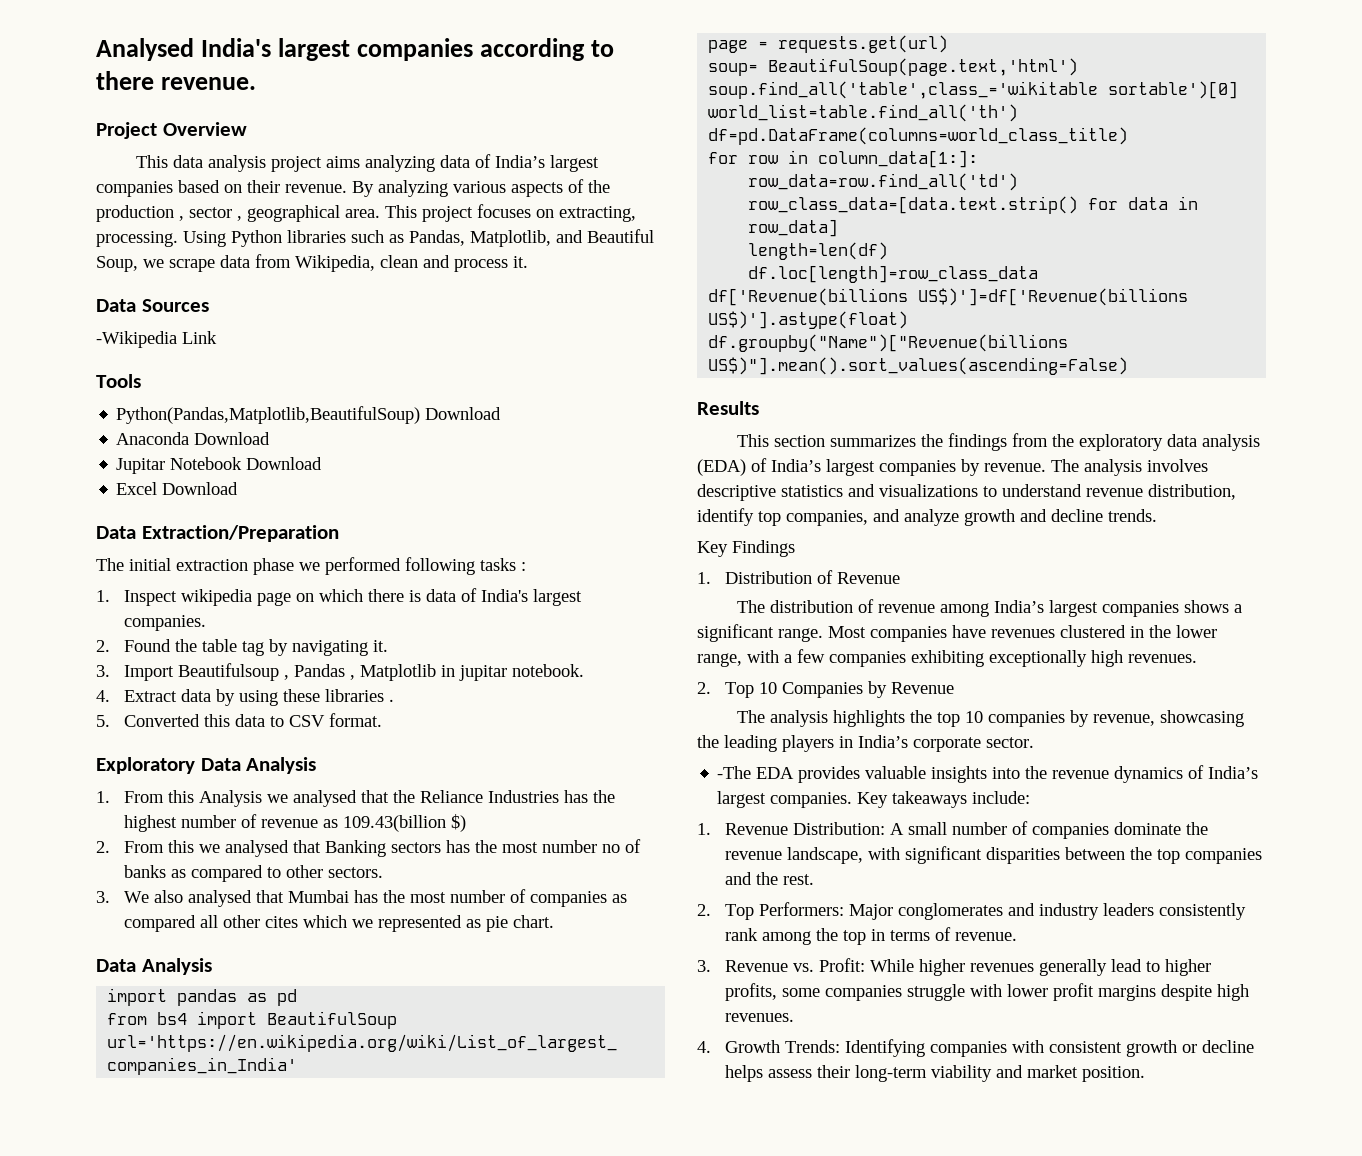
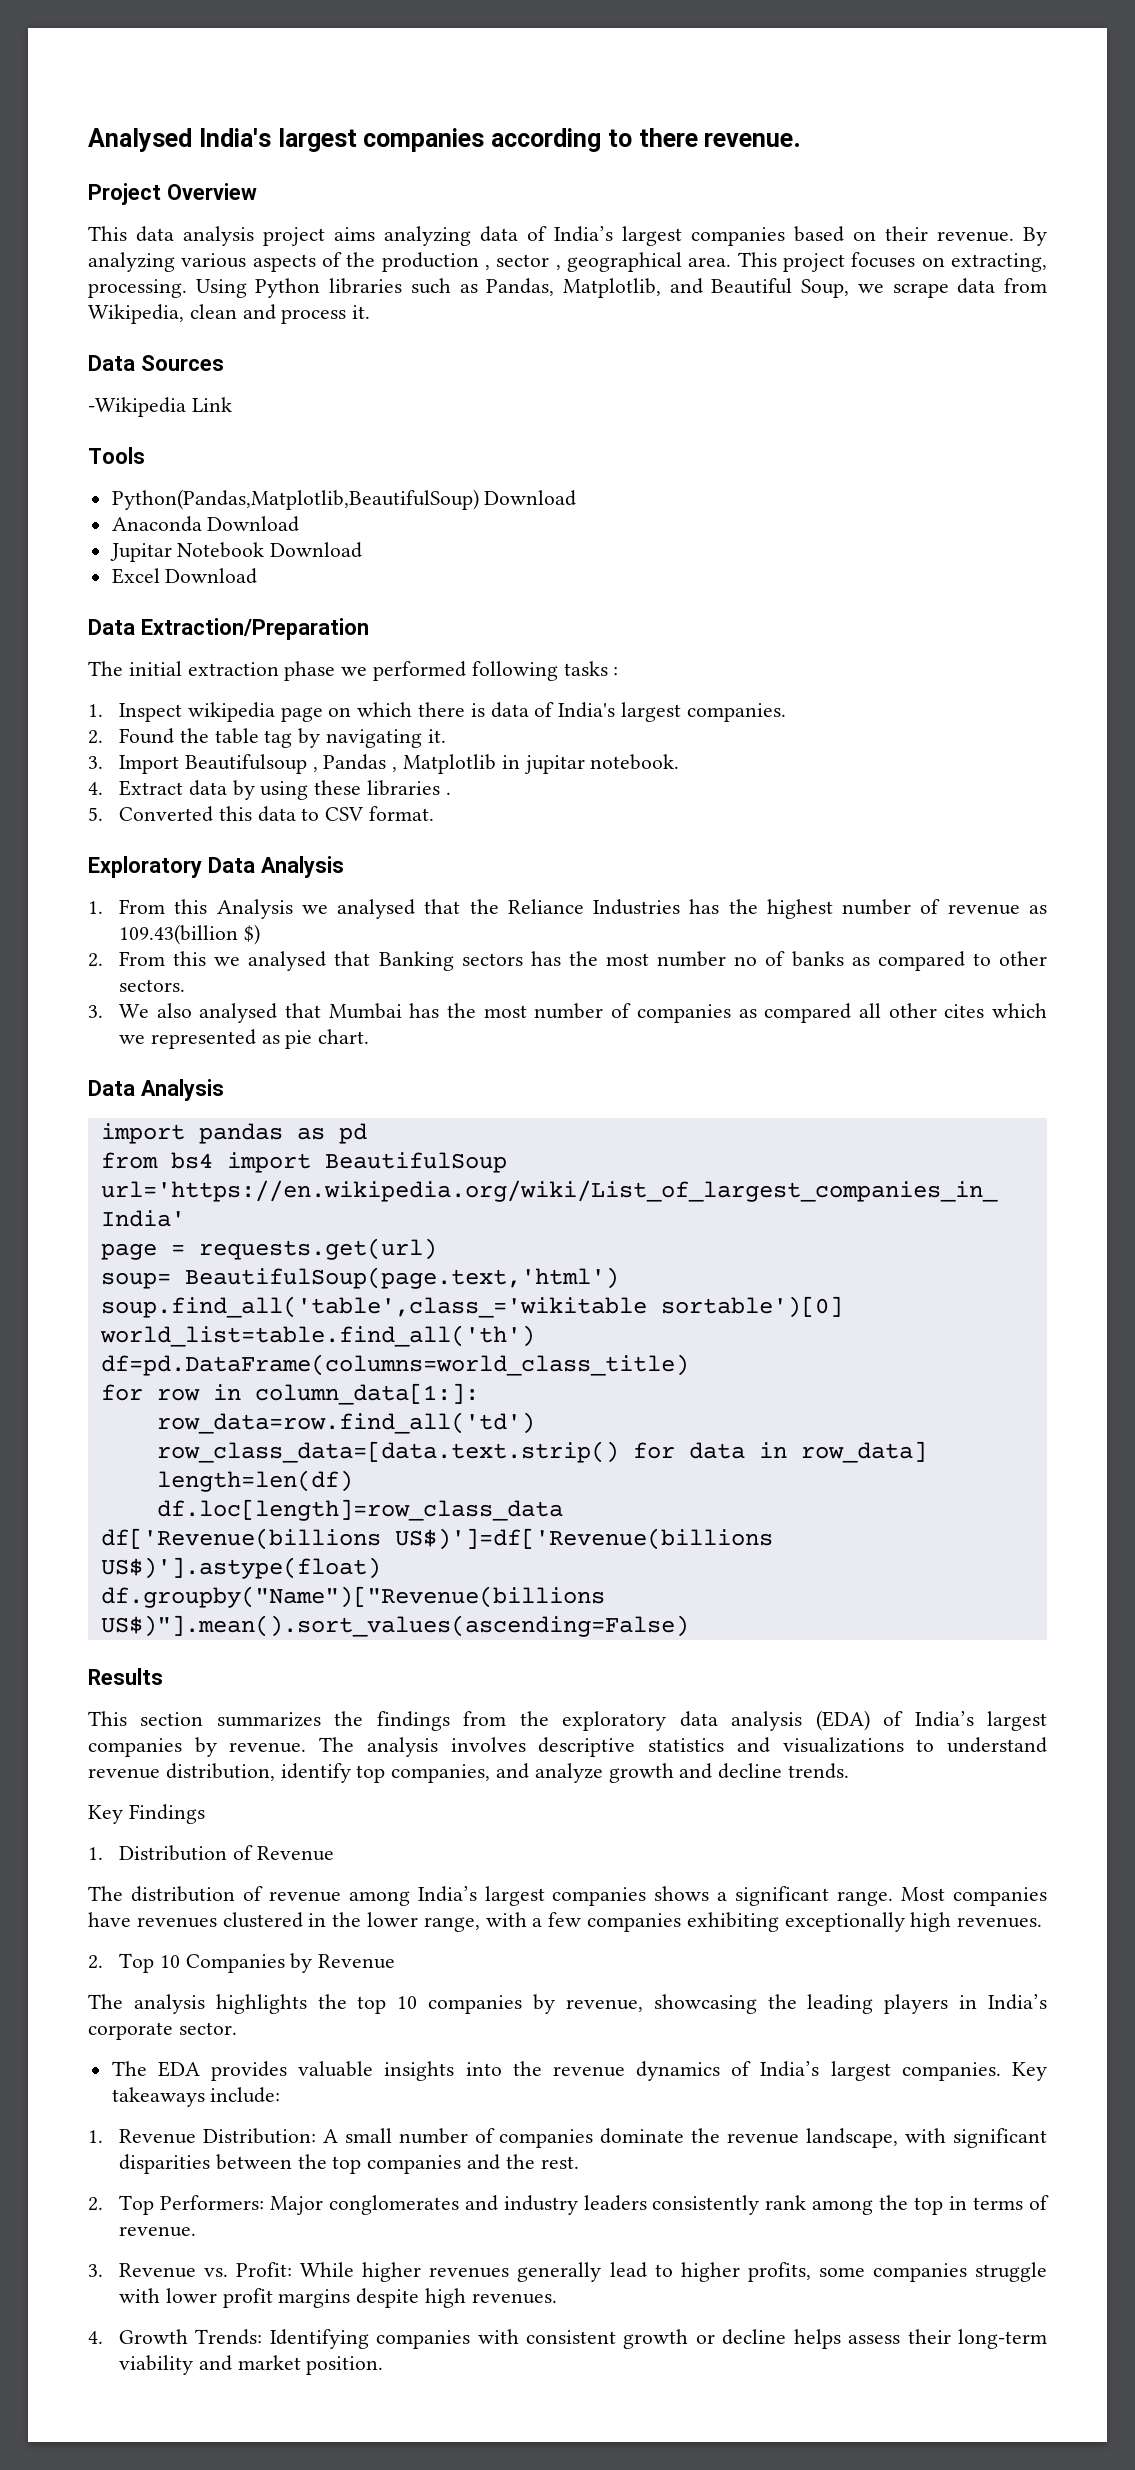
- -The EDA provides valuable insights into the revenue dynamics of India’s largest companies.
+ The EDA provides valuable insights into the revenue dynamics of India’s largest companies.

